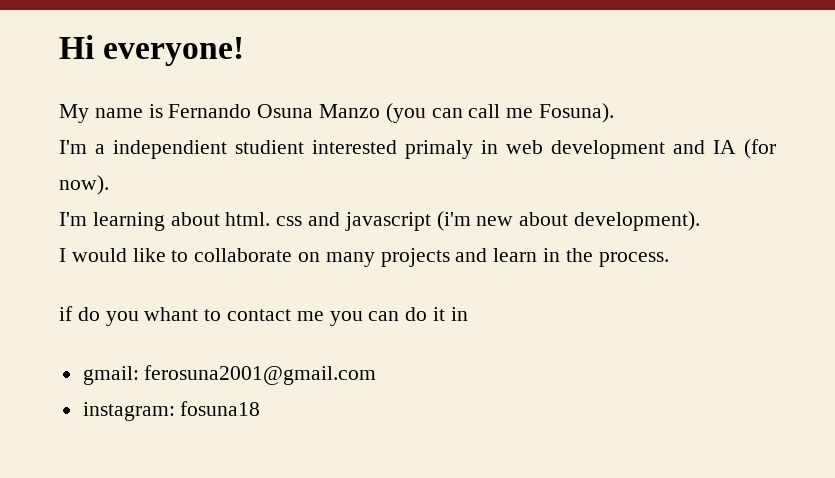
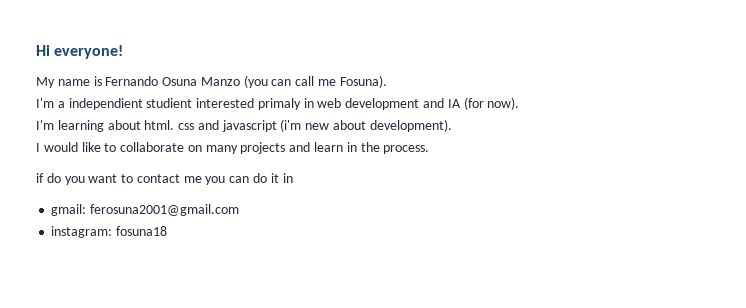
- if do you whant to contact me you can do it in
+ if do you want to contact me you can do it in

